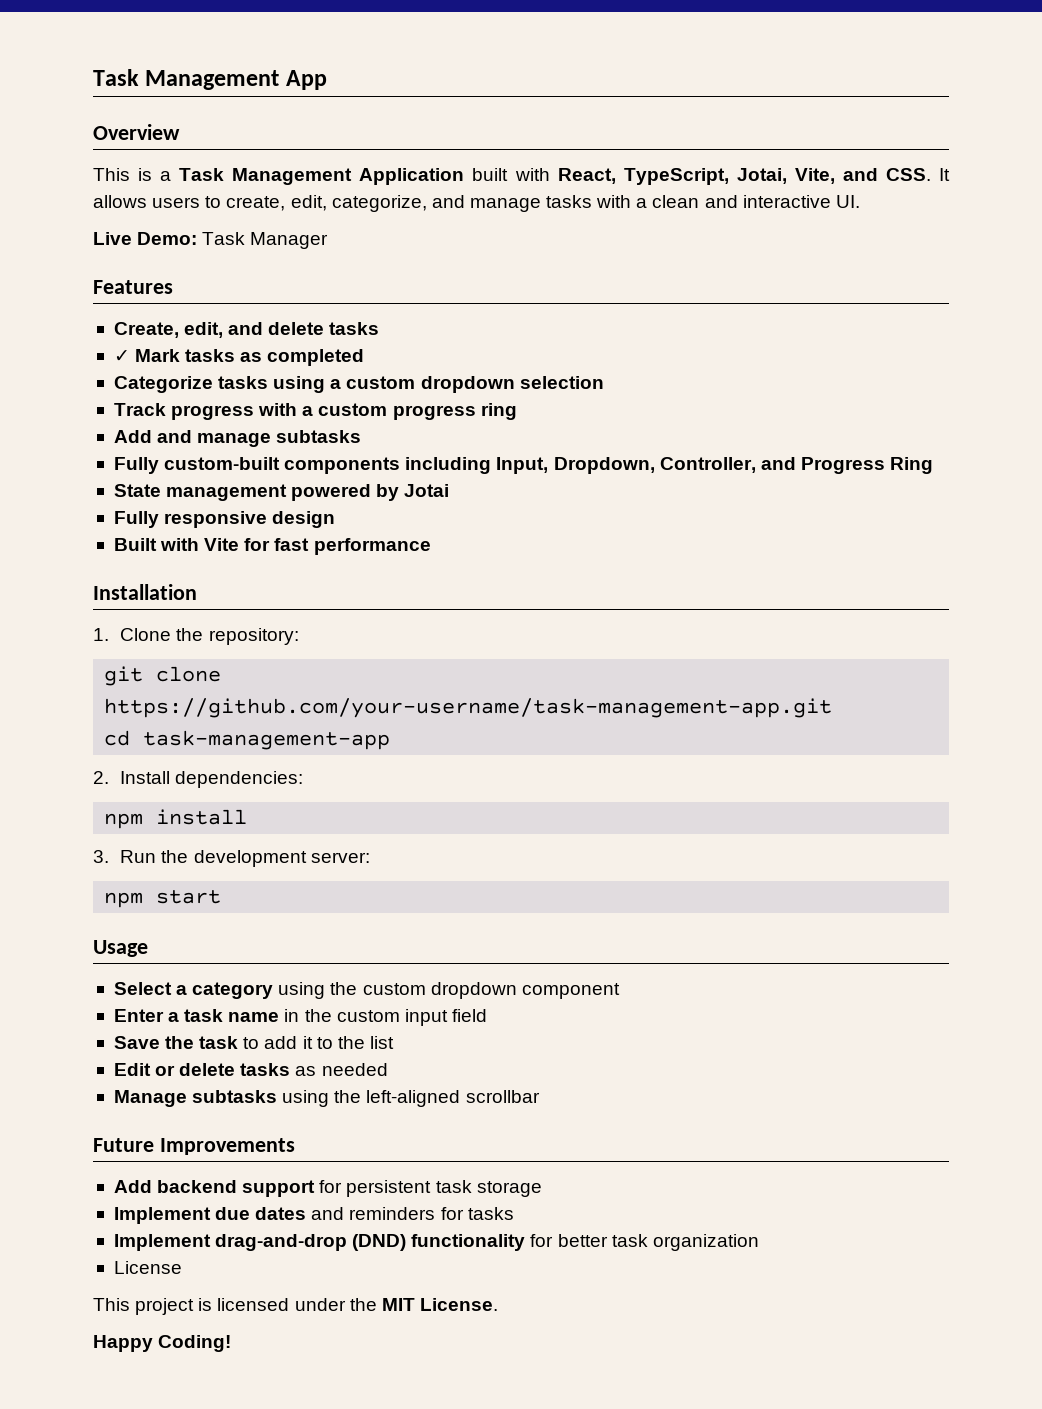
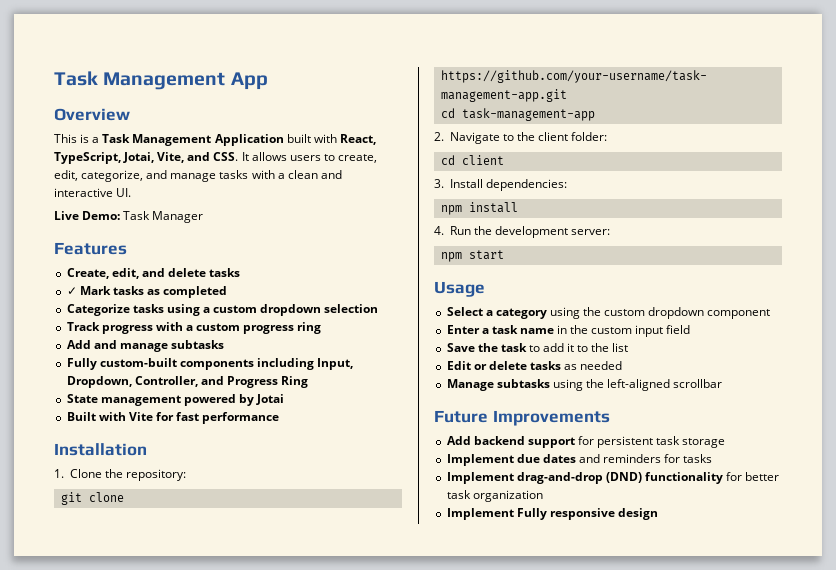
- Fully responsive design
- 2. Install dependencies:
+ 2. Navigate to the client folder:
+ cd client
+ 3. Install dependencies:
- 3. Run the development server:
+ 4. Run the development server:
- License
- This project is licensed under the MIT License.
- Happy Coding!
+ Implement Fully responsive design

